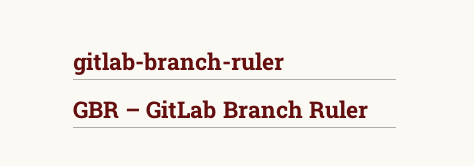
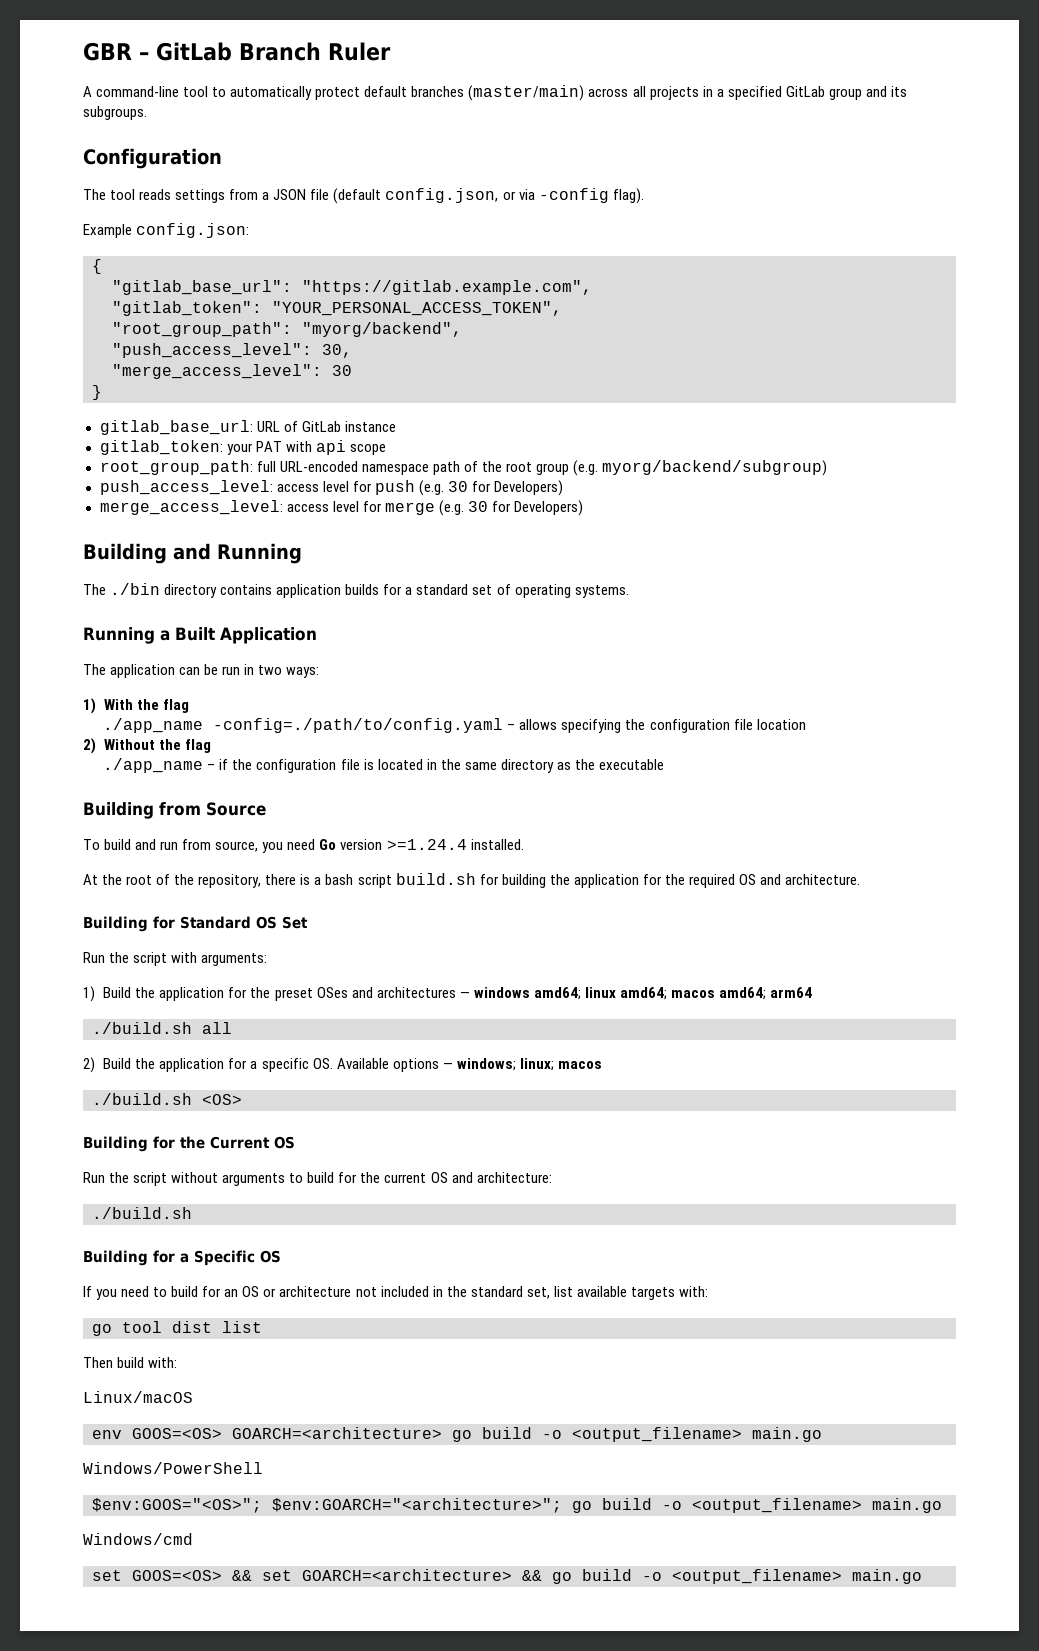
- gitlab-branch-ruler
+ A command-line tool to automatically protect default branches (master/main) across all projects in a specified GitLab group and its subgroups.
+ Configuration
+ The tool reads settings from a JSON file (default config.json, or via -config flag).
+ Example config.json:
+ {
+ "gitlab_base_url": "https://gitlab.example.com",
+ "gitlab_token": "YOUR_PERSONAL_ACCESS_TOKEN",
+ "root_group_path": "myorg/backend",
+ "push_access_level": 30,
+ "merge_access_level": 30
+ }
+ gitlab_base_url: URL of GitLab instance
+ gitlab_token: your PAT with api scope
+ root_group_path: full URL-encoded namespace path of the root group (e.g. myorg/backend/subgroup)
+ push_access_level: access level for push (e.g. 30 for Developers)
+ merge_access_level: access level for merge (e.g. 30 for Developers)
+ Building and Running
+ The ./bin directory contains application builds for a standard set of operating systems.
+ Running a Built Application
+ The application can be run in two ways:
+ 1) With the flag
+ ./app_name -config=./path/to/config.yaml – allows specifying the configuration file location
+ 2) Without the flag
+ ./app_name – if the configuration file is located in the same directory as the executable
+ Building from Source
+ To build and run from source, you need Go version >=1.24.4 installed.
+ At the root of the repository, there is a bash script build.sh for building the application for the required OS and architecture.
+ Building for Standard OS Set
+ Run the script with arguments:
+ 1) Build the application for the preset OSes and architectures — windows amd64; linux amd64; macos amd64; arm64
+ ./build.sh all
+ 2) Build the application for a specific OS. Available options — windows; linux; macos
+ ./build.sh <OS>
+ Building for the Current OS
+ Run the script without arguments to build for the current OS and architecture:
+ ./build.sh
+ Building for a Specific OS
+ If you need to build for an OS or architecture not included in the standard set, list available targets with:
+ go tool dist list
+ Then build with:
+ Linux/macOS
+ env GOOS=<OS> GOARCH=<architecture> go build -o <output_filename> main.go
+ Windows/PowerShell
+ $env:GOOS="<OS>"; $env:GOARCH="<architecture>"; go build -o <output_filename> main.go
+ Windows/cmd
+ set GOOS=<OS> && set GOARCH=<architecture> && go build -o <output_filename> main.go

